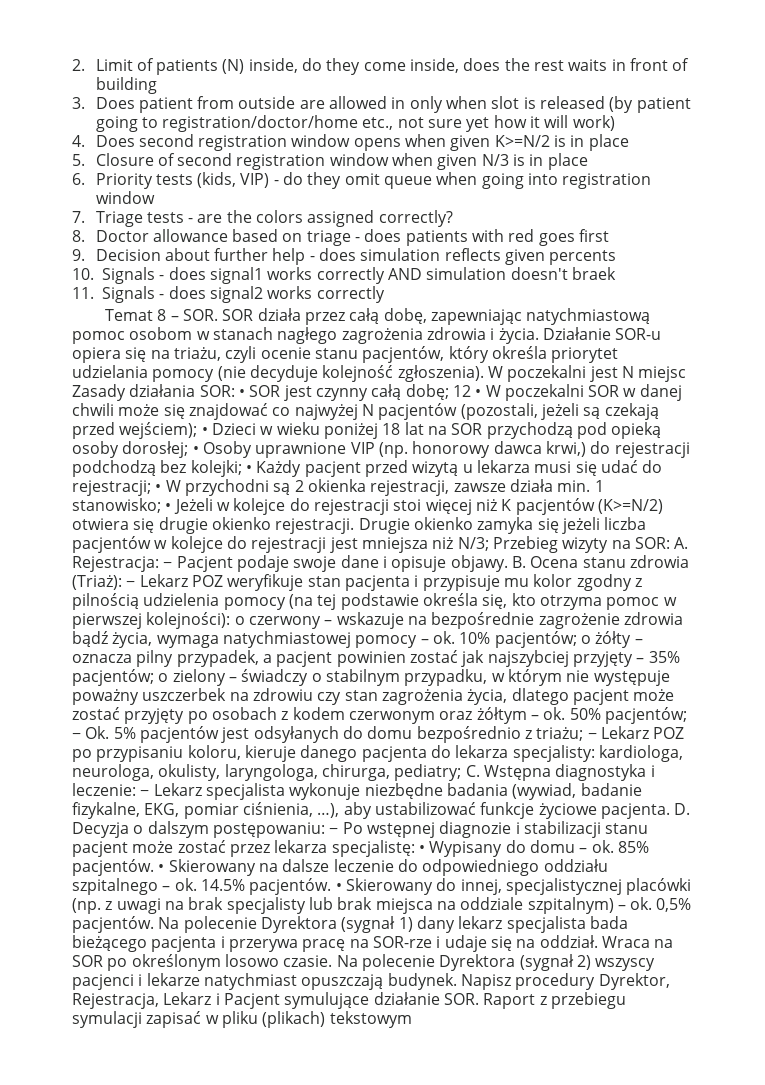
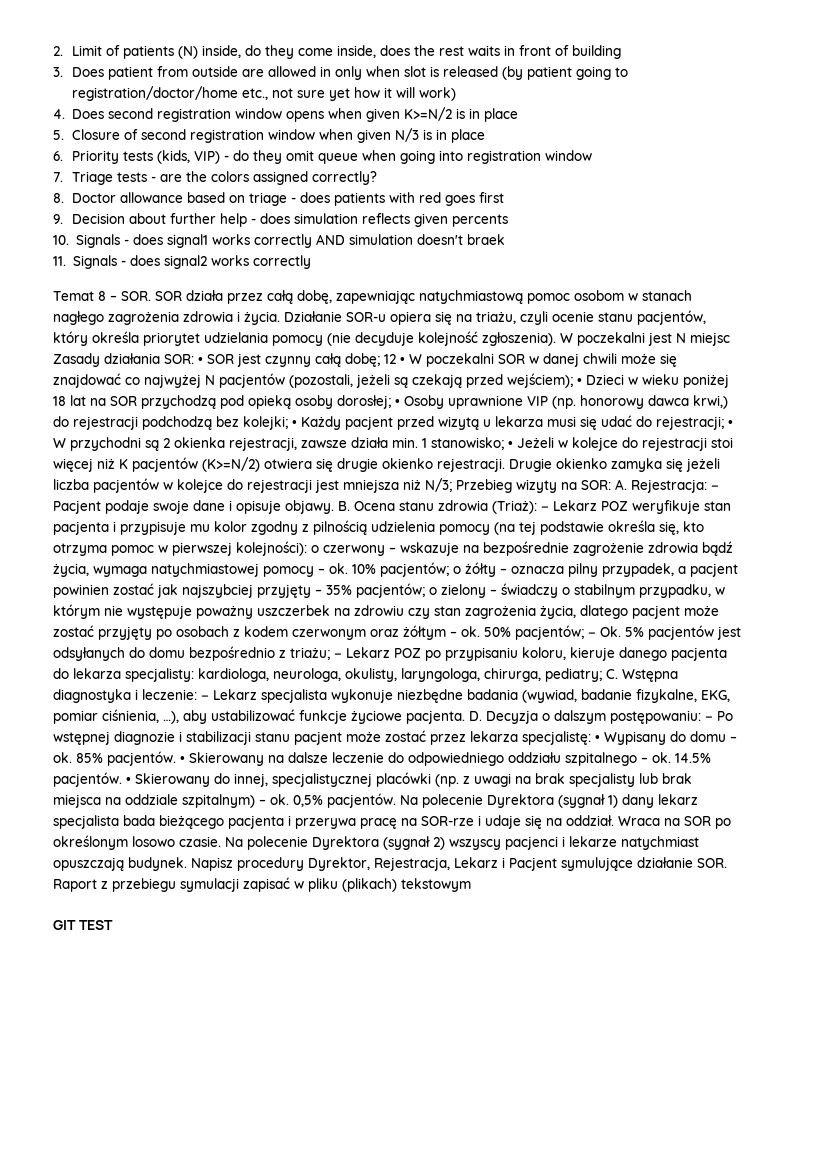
+ GIT TEST

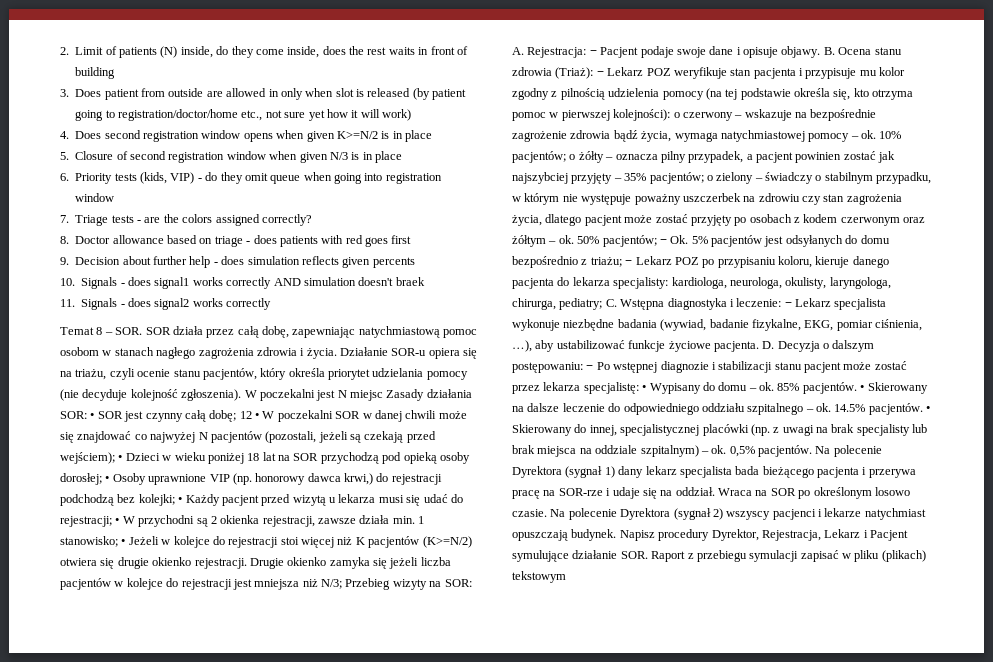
- GIT TEST

